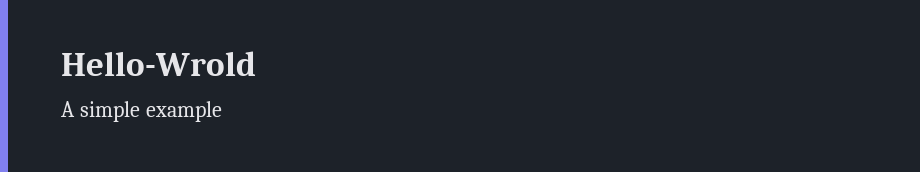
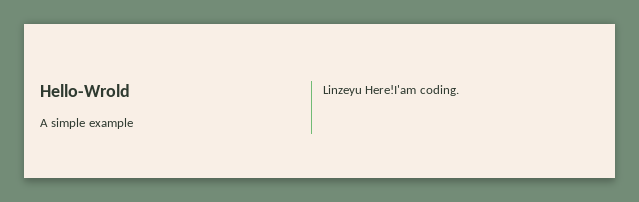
+ Linzeyu Here!I'am coding.

